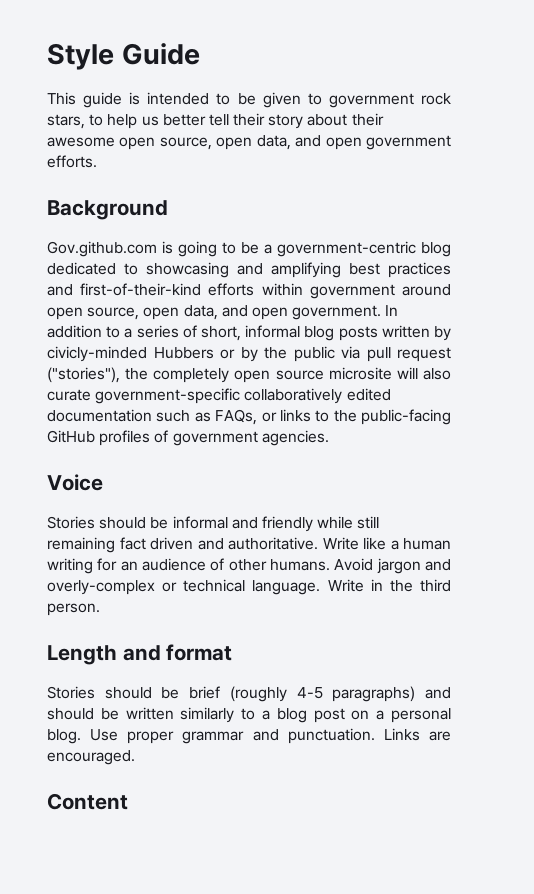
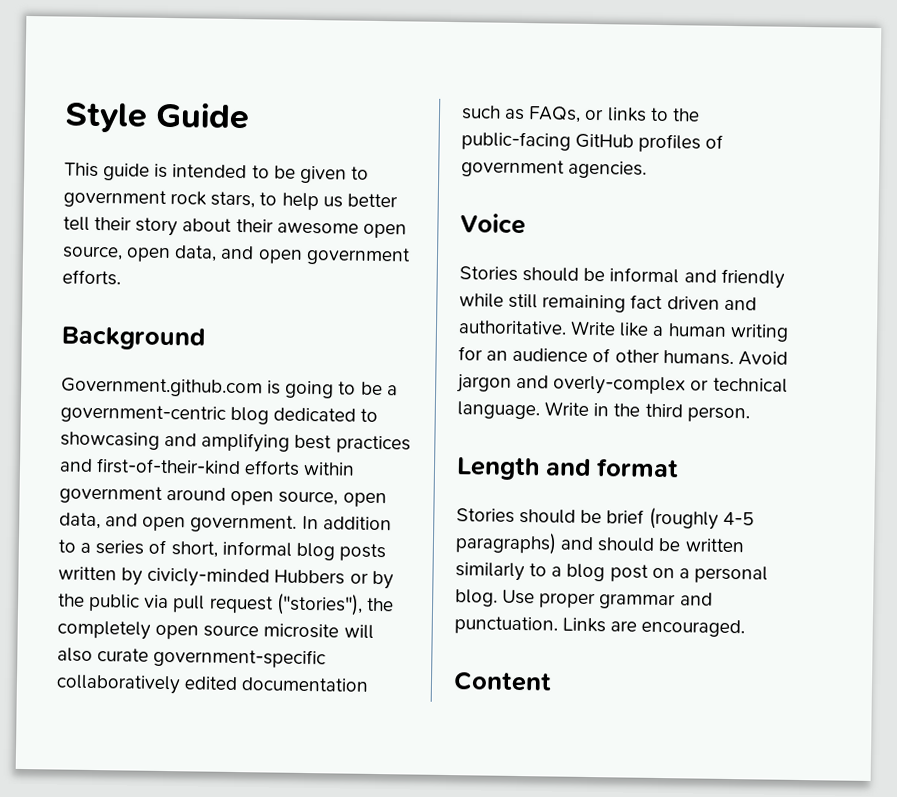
- Gov.github.com is going to be a government-centric blog dedicated to showcasing and amplifying best practices and first-of-their-kind efforts within government around open source, open data, and open government.
+ Government.github.com is going to be a government-centric blog dedicated to showcasing and amplifying best practices and first-of-their-kind efforts within government around open source, open data, and open government.

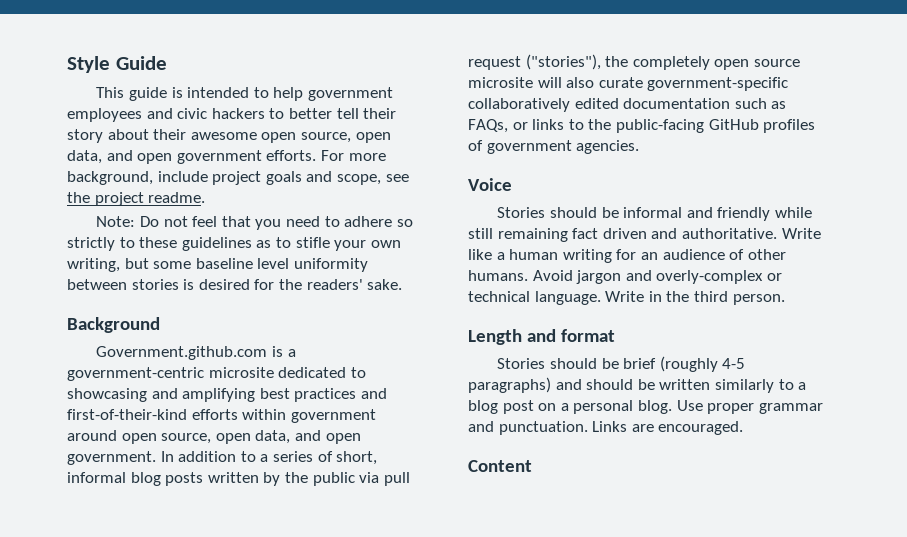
- This guide is intended to be given to government rock stars, to help us better tell their story about their awesome open source, open data, and open government efforts.
+ This guide is intended to help government employees and civic hackers to better tell their story about their awesome open source, open data, and open government efforts. For more background, include project goals and scope, see the project readme.
+ Note: Do not feel that you need to adhere so strictly to these guidelines as to stifle your own writing, but some baseline level uniformity between stories is desired for the readers' sake.
- Government.github.com is going to be a government-centric blog dedicated to showcasing and amplifying best practices and first-of-their-kind efforts within government around open source, open data, and open government.
+ Government.github.com is a government-centric microsite dedicated to showcasing and amplifying best practices and first-of-their-kind efforts within government around open source, open data, and open government.
- In addition to a series of short, informal blog posts written by civicly-minded Hubbers or by the public via pull request ("stories"), the completely open source microsite will also curate government-specific collaboratively edited documentation such as FAQs, or links to the public-facing GitHub profiles of government agencies.
+ In addition to a series of short, informal blog posts written by the public via pull request ("stories"), the completely open source microsite will also curate government-specific collaboratively edited documentation such as FAQs, or links to the public-facing GitHub profiles of government agencies.

